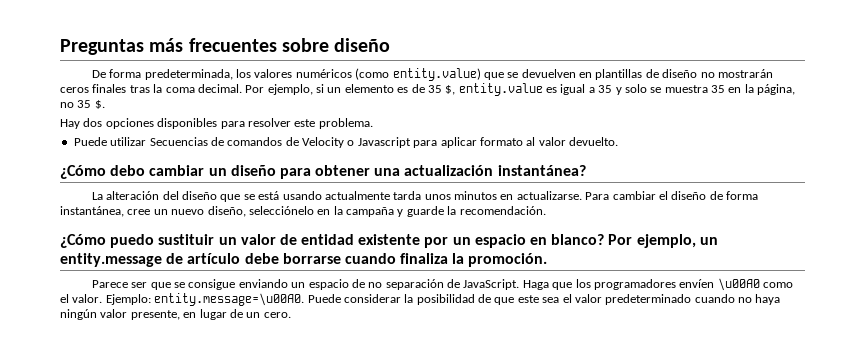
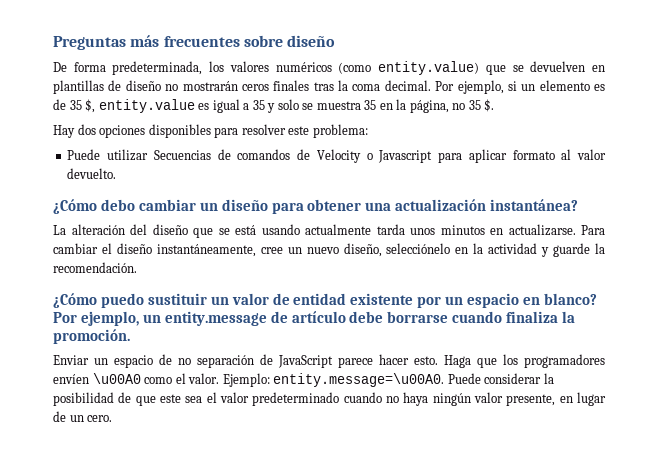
- Hay dos opciones disponibles para resolver este problema.
+ Hay dos opciones disponibles para resolver este problema:
- Para cambiar el diseño de forma instantánea, cree un nuevo diseño, selecciónelo en la campaña y guarde la recomendación.
+ Para cambiar el diseño instantáneamente, cree un nuevo diseño, selecciónelo en la actividad y guarde la recomendación.
- Parece ser que se consigue enviando un espacio de no separación de JavaScript.
+ Enviar un espacio de no separación de JavaScript parece hacer esto.

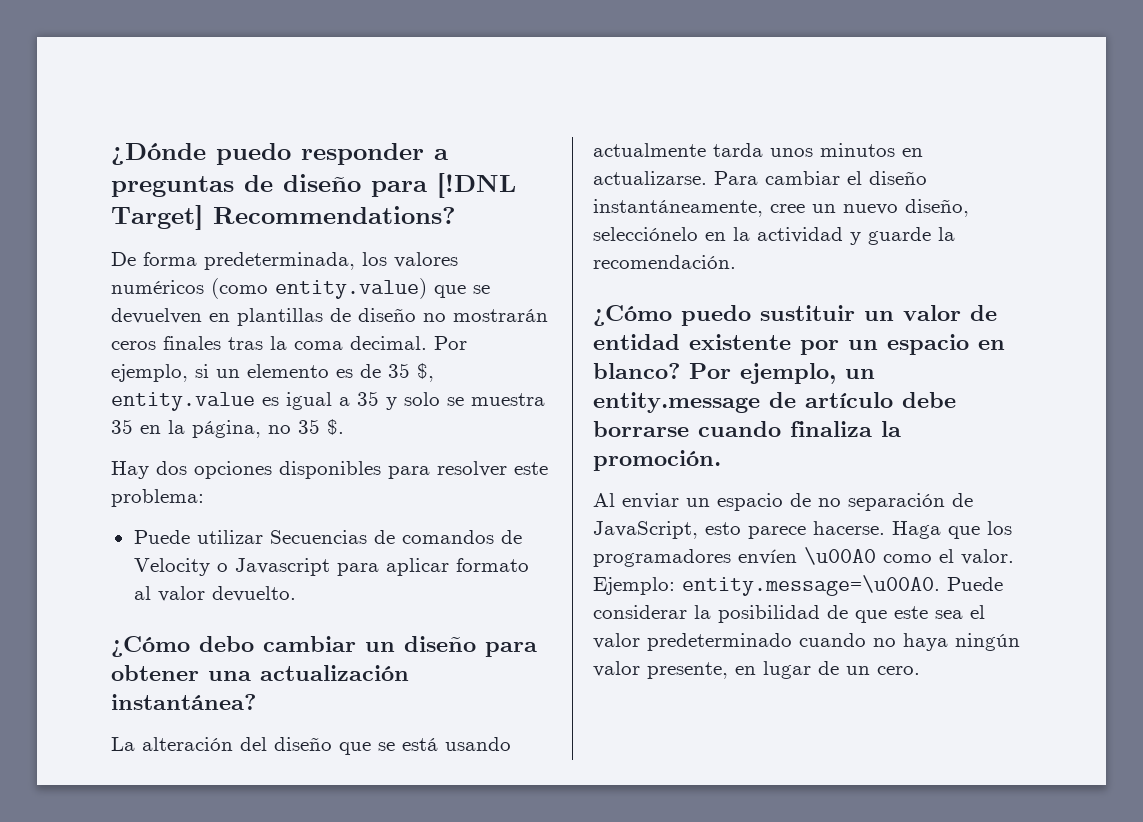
- Preguntas más frecuentes sobre diseño
+ ¿Dónde puedo responder a preguntas de diseño para [!DNL Target] Recommendations?
- Enviar un espacio de no separación de JavaScript parece hacer esto.
+ Al enviar un espacio de no separación de JavaScript, esto parece hacerse.

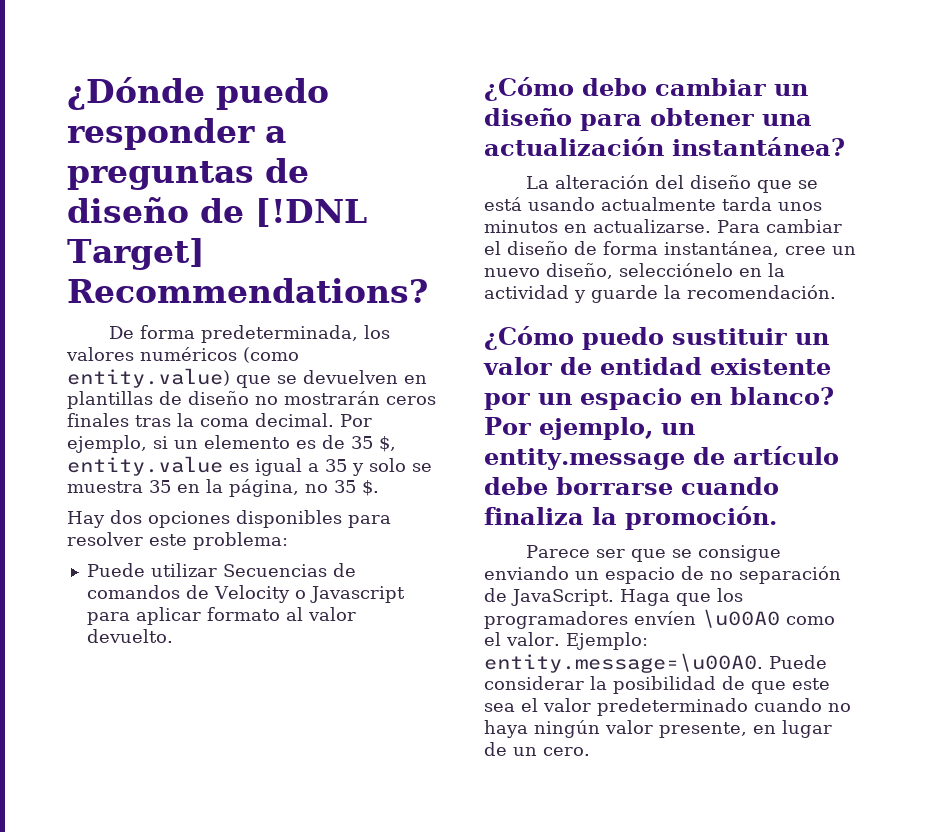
- ¿Dónde puedo responder a preguntas de diseño para [!DNL Target] Recommendations?
+ ¿Dónde puedo responder a preguntas de diseño de [!DNL Target] Recommendations?
- Para cambiar el diseño instantáneamente, cree un nuevo diseño, selecciónelo en la actividad y guarde la recomendación.
+ Para cambiar el diseño de forma instantánea, cree un nuevo diseño, selecciónelo en la actividad y guarde la recomendación.
- Al enviar un espacio de no separación de JavaScript, esto parece hacerse.
+ Parece ser que se consigue enviando un espacio de no separación de JavaScript.

